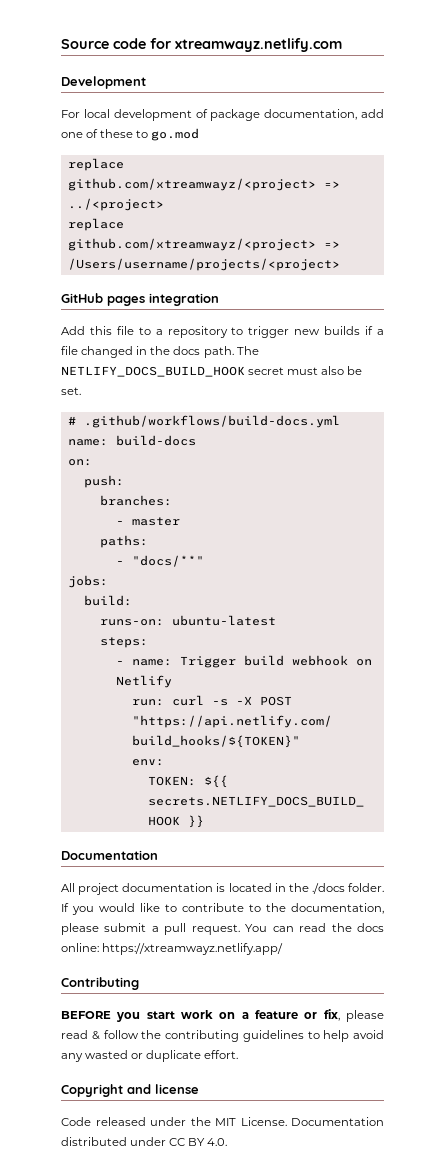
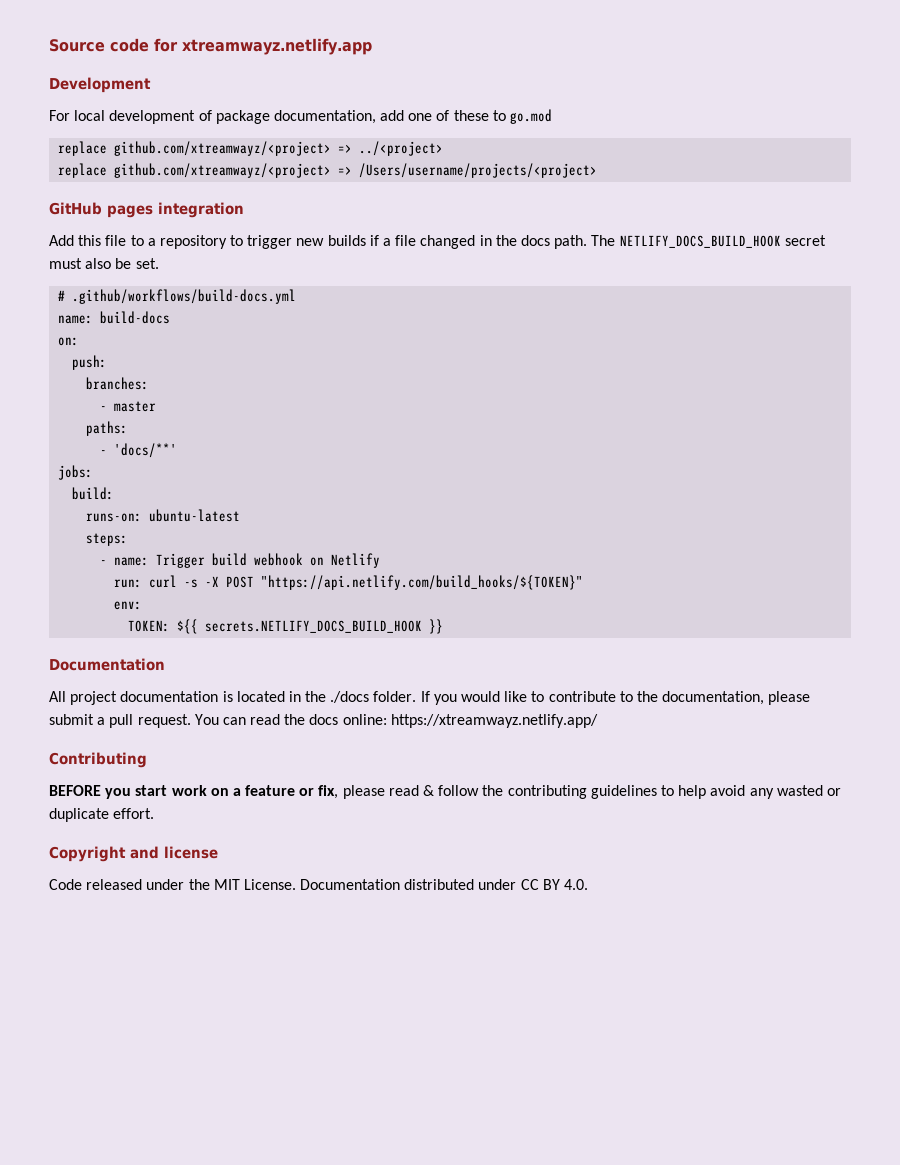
- Source code for xtreamwayz.netlify.com
+ Source code for xtreamwayz.netlify.app
- - "docs/**"
+ - 'docs/**'

